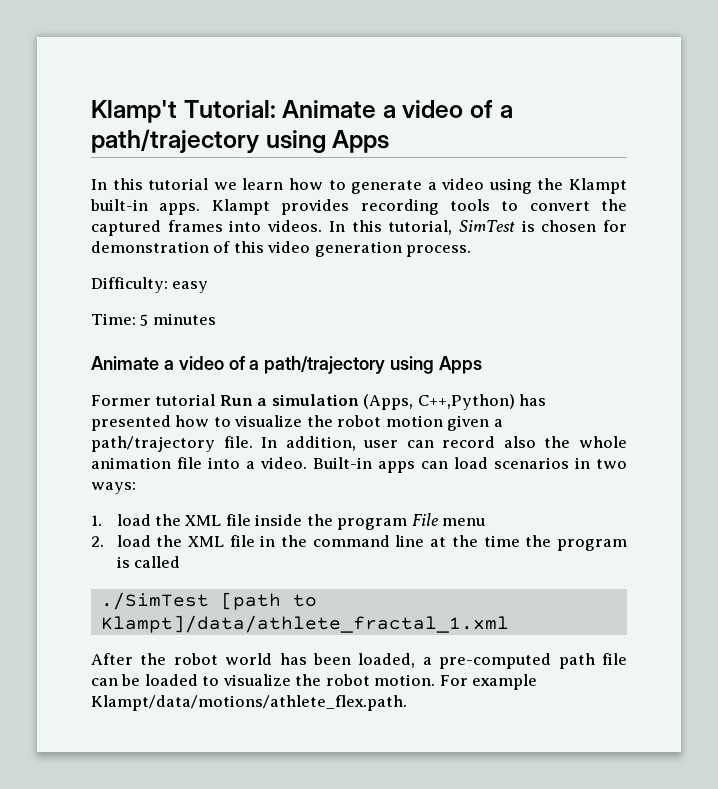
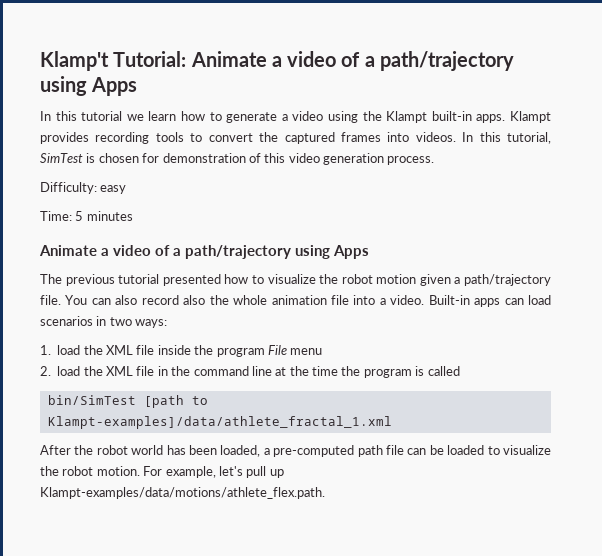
- Former tutorial Run a simulation (Apps, C++,Python) has presented how to visualize the robot motion given a path/trajectory file.
+ The previous tutorial presented how to visualize the robot motion given a path/trajectory file.
- In addition, user can record also the whole animation file into a video.
+ You can also record also the whole animation file into a video.
- ./SimTest [path to Klampt]/data/athlete_fractal_1.xml
+ bin/SimTest [path to Klampt-examples]/data/athlete_fractal_1.xml
- For example Klampt/data/motions/athlete_flex.path.
+ For example, let's pull up Klampt-examples/data/motions/athlete_flex.path.

